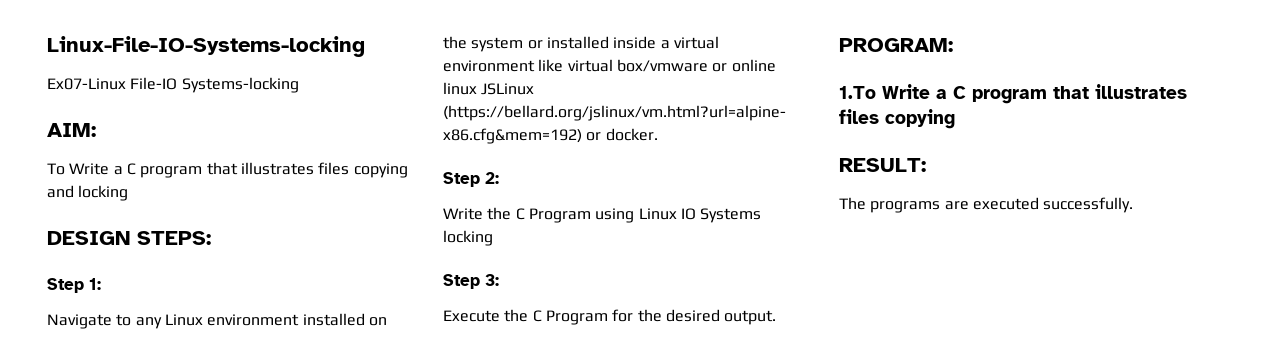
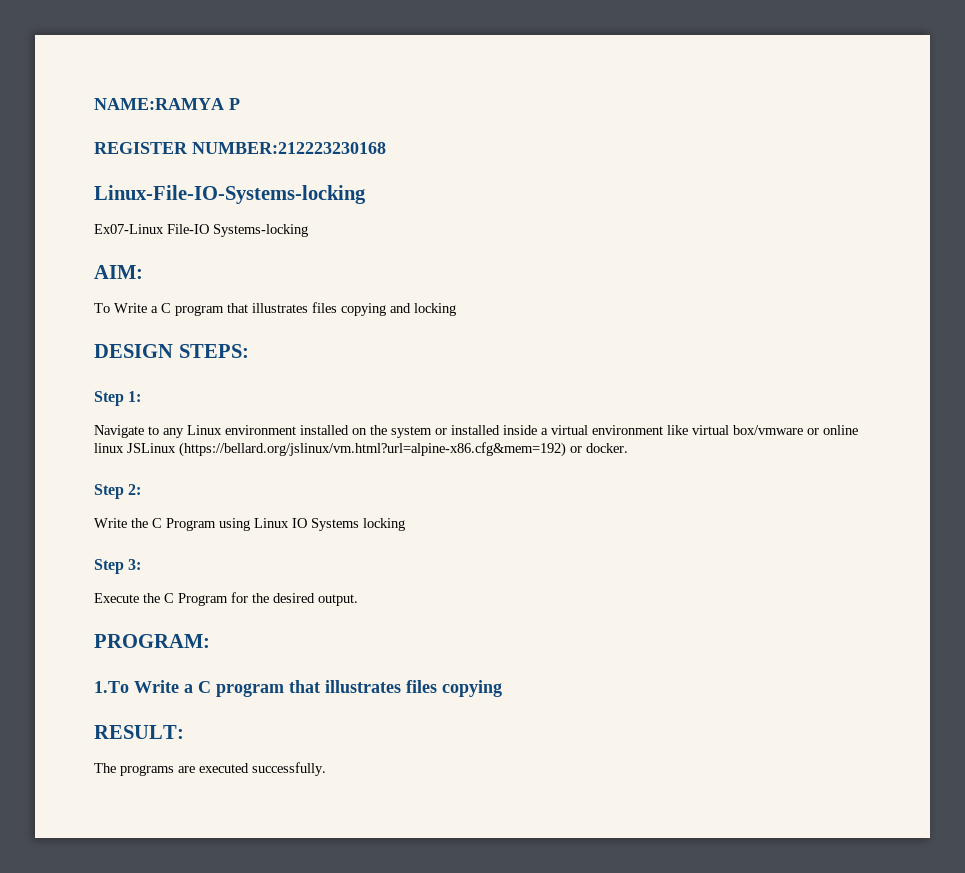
+ NAME:RAMYA P
+ REGISTER NUMBER:212223230168

